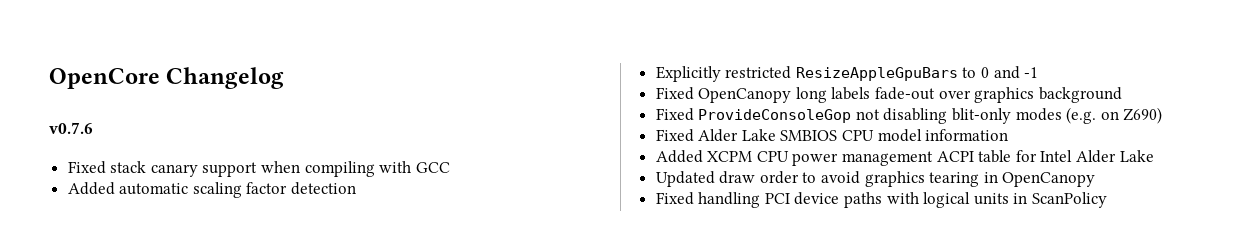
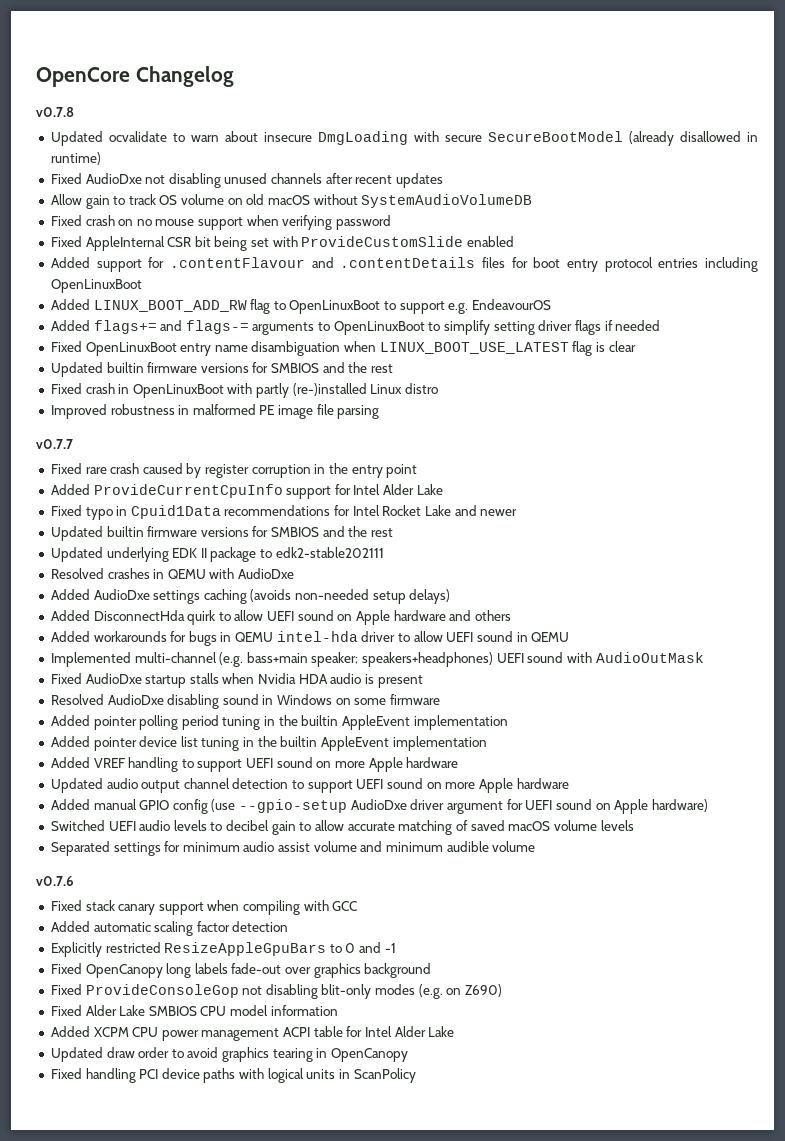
+ v0.7.8
+ Updated ocvalidate to warn about insecure DmgLoading with secure SecureBootModel (already disallowed in runtime)
+ Fixed AudioDxe not disabling unused channels after recent updates
+ Allow gain to track OS volume on old macOS without SystemAudioVolumeDB
+ Fixed crash on no mouse support when verifying password
+ Fixed AppleInternal CSR bit being set with ProvideCustomSlide enabled
+ Added support for .contentFlavour and .contentDetails files for boot entry protocol entries including OpenLinuxBoot
+ Added LINUX_BOOT_ADD_RW flag to OpenLinuxBoot to support e.g. EndeavourOS
+ Added flags+= and flags-= arguments to OpenLinuxBoot to simplify setting driver flags if needed
+ Fixed OpenLinuxBoot entry name disambiguation when LINUX_BOOT_USE_LATEST flag is clear
+ Updated builtin firmware versions for SMBIOS and the rest
+ Fixed crash in OpenLinuxBoot with partly (re-)installed Linux distro
+ Improved robustness in malformed PE image file parsing
+ v0.7.7
+ Fixed rare crash caused by register corruption in the entry point
+ Added ProvideCurrentCpuInfo support for Intel Alder Lake
+ Fixed typo in Cpuid1Data recommendations for Intel Rocket Lake and newer
+ Updated builtin firmware versions for SMBIOS and the rest
+ Updated underlying EDK II package to edk2-stable202111
+ Resolved crashes in QEMU with AudioDxe
+ Added AudioDxe settings caching (avoids non-needed setup delays)
+ Added DisconnectHda quirk to allow UEFI sound on Apple hardware and others
+ Added workarounds for bugs in QEMU intel-hda driver to allow UEFI sound in QEMU
+ Implemented multi-channel (e.g. bass+main speaker; speakers+headphones) UEFI sound with AudioOutMask
+ Fixed AudioDxe startup stalls when Nvidia HDA audio is present
+ Resolved AudioDxe disabling sound in Windows on some firmware
+ Added pointer polling period tuning in the builtin AppleEvent implementation
+ Added pointer device list tuning in the builtin AppleEvent implementation
+ Added VREF handling to support UEFI sound on more Apple hardware
+ Updated audio output channel detection to support UEFI sound on more Apple hardware
+ Added manual GPIO config (use --gpio-setup AudioDxe driver argument for UEFI sound on Apple hardware)
+ Switched UEFI audio levels to decibel gain to allow accurate matching of saved macOS volume levels
+ Separated settings for minimum audio assist volume and minimum audible volume

